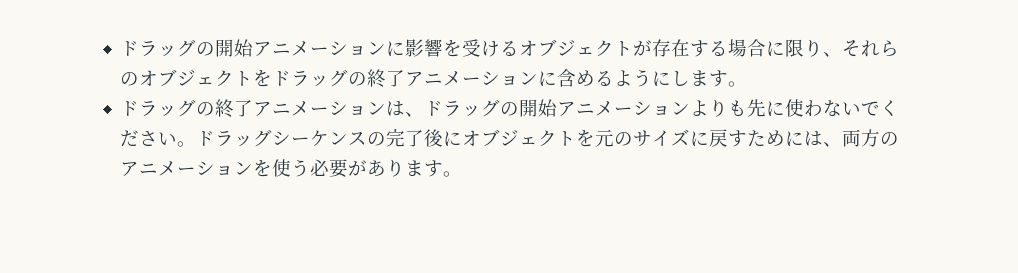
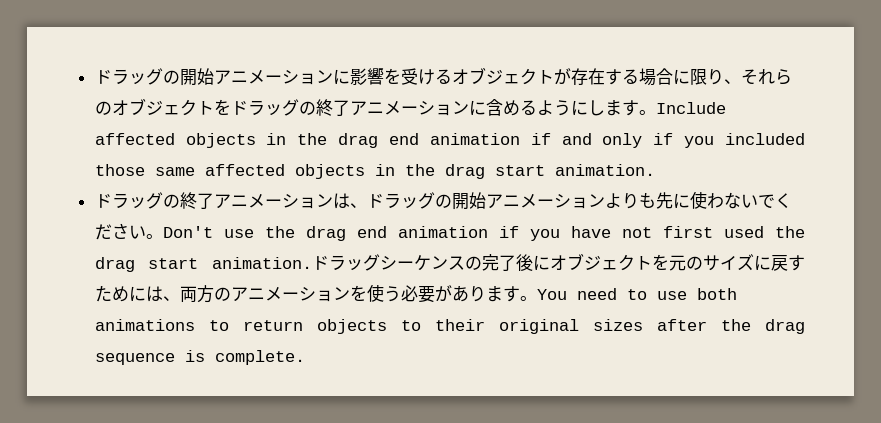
+ Include affected objects in the drag end animation if and only if you included those same affected objects in the drag start animation.
+ Don't use the drag end animation if you have not first used the drag start animation.
+ You need to use both animations to return objects to their original sizes after the drag sequence is complete.

